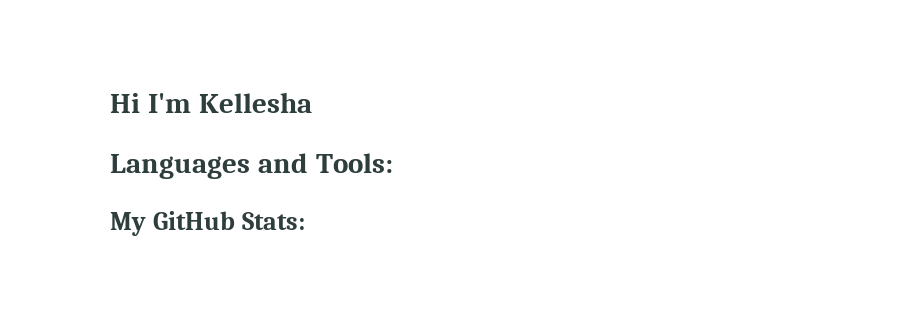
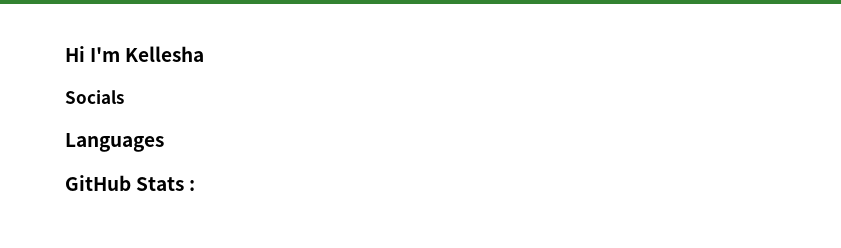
+ Socials
- Languages and Tools:
- My GitHub Stats:
+ Languages
+ GitHub Stats :

